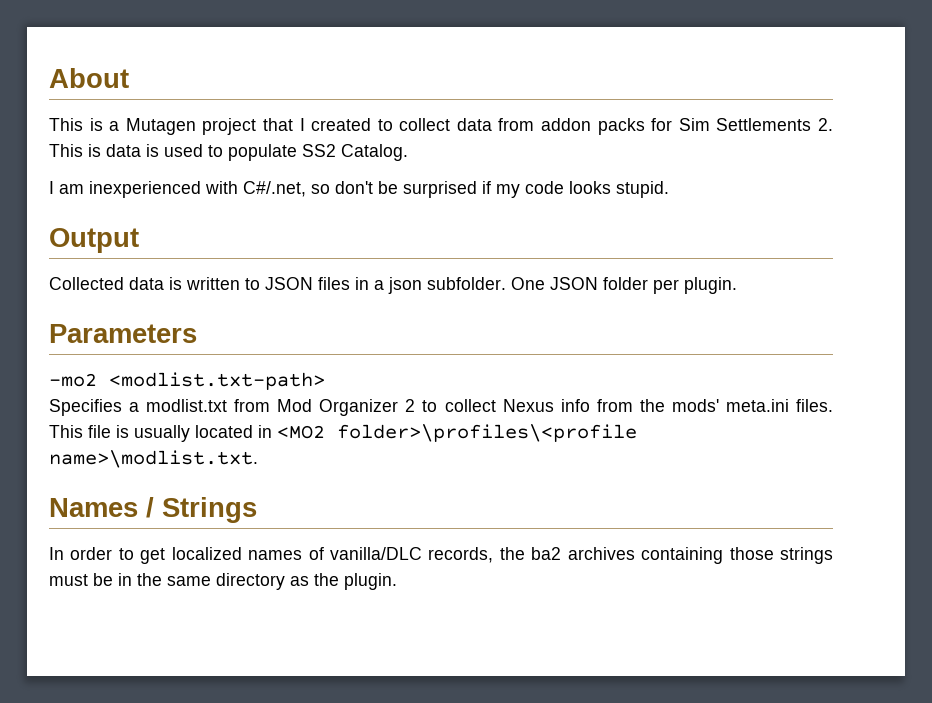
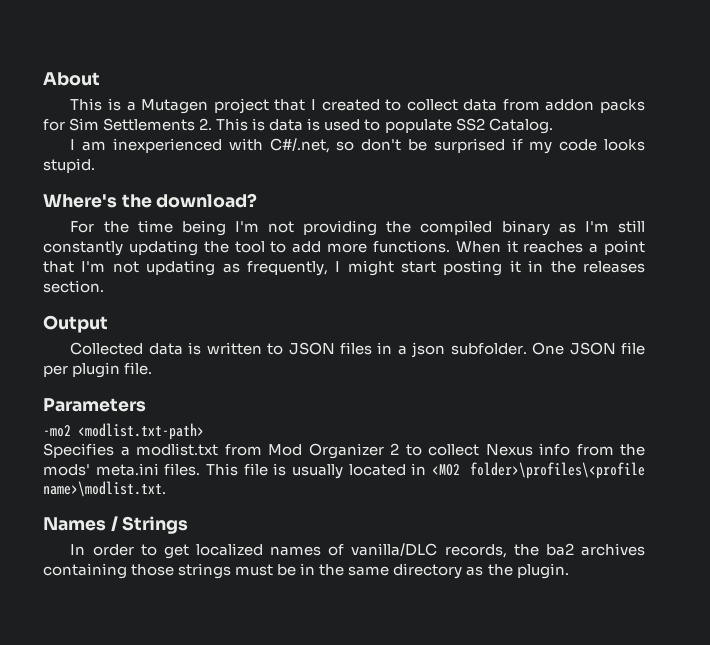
+ Where's the download?
+ For the time being I'm not providing the compiled binary as I'm still constantly updating the tool to add more functions. When it reaches a point that I'm not updating as frequently, I might start posting it in the releases section.
- One JSON folder per plugin.
+ One JSON file per plugin file.

